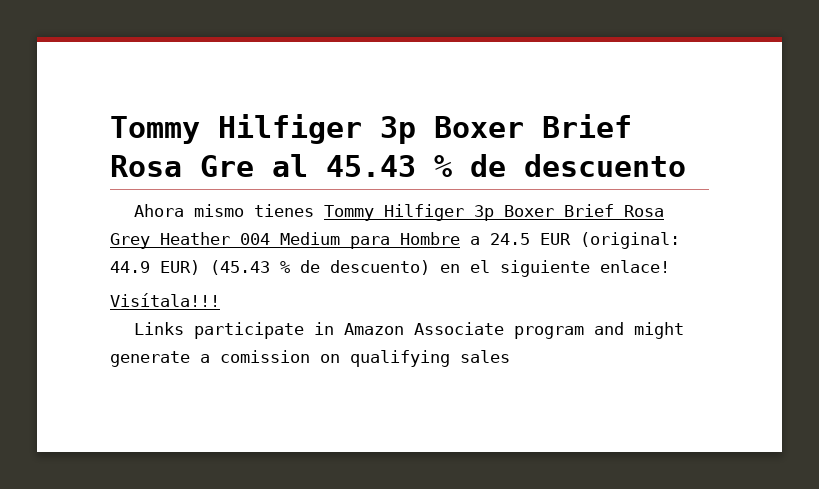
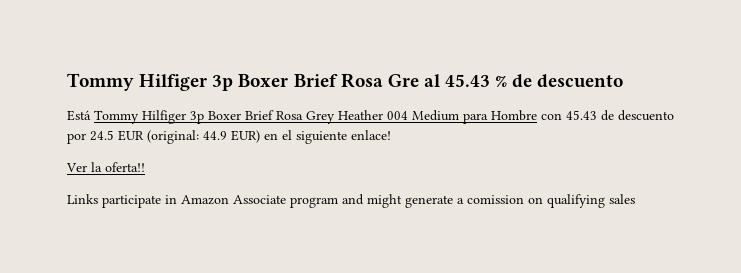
- Ahora mismo tienes Tommy Hilfiger 3p Boxer Brief Rosa Grey Heather 004 Medium para Hombre a 24.5 EUR (original: 44.9 EUR) (45.43 % de descuento) en el siguiente enlace!
+ Está Tommy Hilfiger 3p Boxer Brief Rosa Grey Heather 004 Medium para Hombre con 45.43 de descuento por 24.5 EUR (original: 44.9 EUR) en el siguiente enlace!
- Visítala!!!
+ Ver la oferta!!

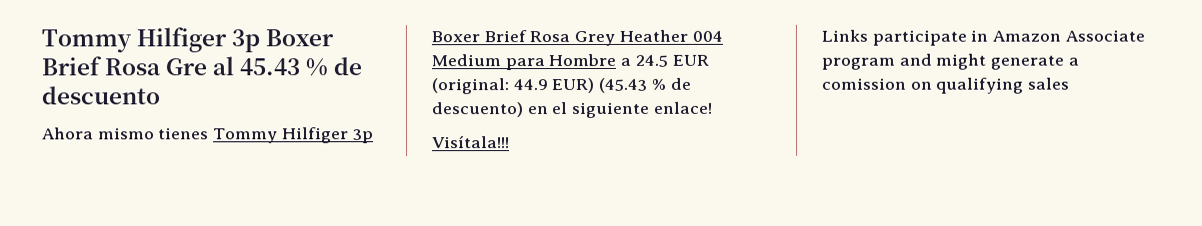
- Está Tommy Hilfiger 3p Boxer Brief Rosa Grey Heather 004 Medium para Hombre con 45.43 de descuento por 24.5 EUR (original: 44.9 EUR) en el siguiente enlace!
+ Ahora mismo tienes Tommy Hilfiger 3p Boxer Brief Rosa Grey Heather 004 Medium para Hombre a 24.5 EUR (original: 44.9 EUR) (45.43 % de descuento) en el siguiente enlace!
- Ver la oferta!!
+ Visítala!!!

